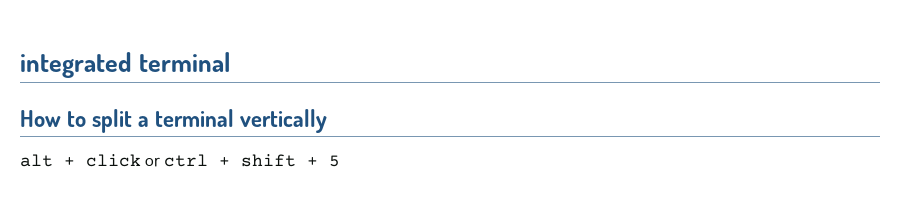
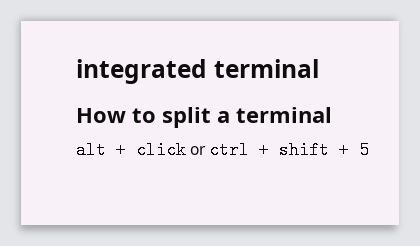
- How to split a terminal vertically
+ How to split a terminal

